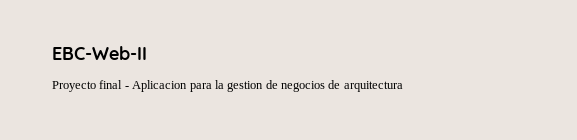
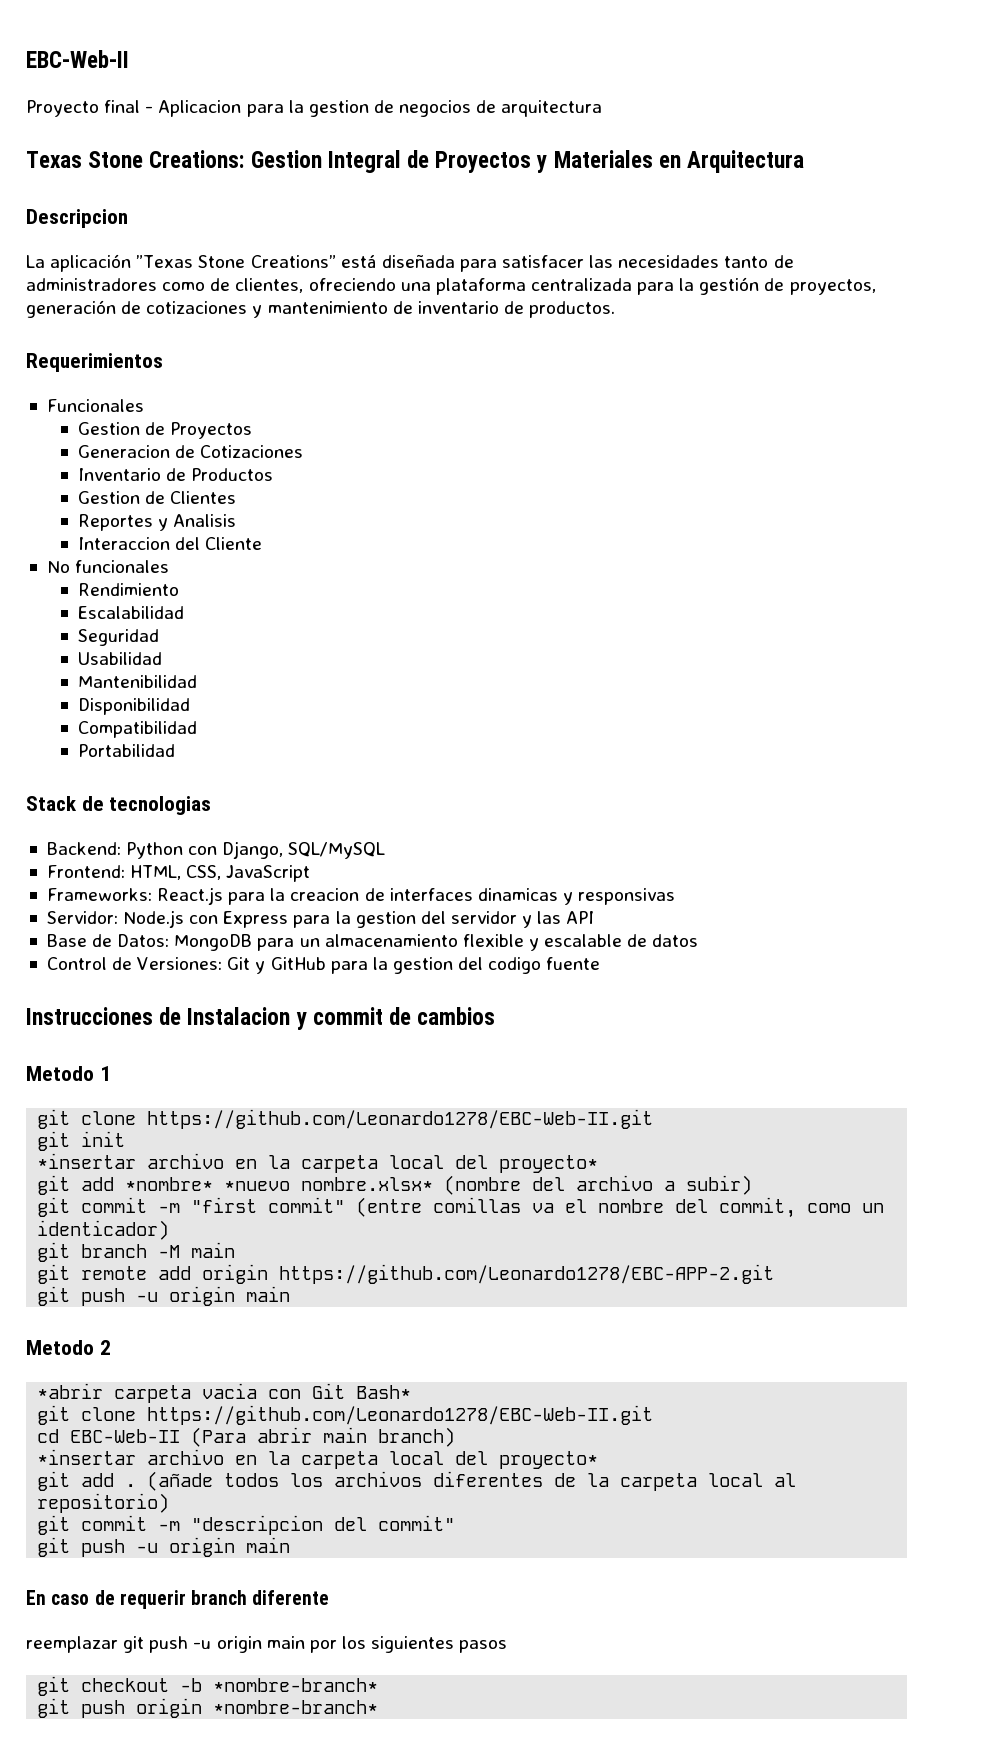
+ Texas Stone Creations: Gestion Integral de Proyectos y Materiales en Arquitectura
+ Descripcion
+ La aplicación ”Texas Stone Creations” está diseñada para satisfacer las necesidades tanto de administradores como de clientes, ofreciendo una plataforma centralizada para la gestión de proyectos, generación de cotizaciones y mantenimiento de inventario de productos.
+ Requerimientos
+ Funcionales
+ Gestion de Proyectos
+ Generacion de Cotizaciones
+ Inventario de Productos
+ Gestion de Clientes
+ Reportes y Analisis
+ Interaccion del Cliente
+ No funcionales
+ Rendimiento
+ Escalabilidad
+ Seguridad
+ Usabilidad
+ Mantenibilidad
+ Disponibilidad
+ Compatibilidad
+ Portabilidad
+ Stack de tecnologias
+ Backend: Python con Django, SQL/MySQL
+ Frontend: HTML, CSS, JavaScript
+ Frameworks: React.js para la creacion de interfaces dinamicas y responsivas
+ Servidor: Node.js con Express para la gestion del servidor y las API
+ Base de Datos: MongoDB para un almacenamiento flexible y escalable de datos
+ Control de Versiones: Git y GitHub para la gestion del codigo fuente
+ Instrucciones de Instalacion y commit de cambios
+ Metodo 1
+ git clone https://github.com/Leonardo1278/EBC-Web-II.git
+ git init
+ *insertar archivo en la carpeta local del proyecto*
+ git add *nombre* *nuevo nombre.xlsx* (nombre del archivo a subir)
+ git commit -m "first commit" (entre comillas va el nombre del commit, como un identicador)
+ git branch -M main
+ git remote add origin https://github.com/Leonardo1278/EBC-APP-2.git
+ git push -u origin main
+ Metodo 2
+ *abrir carpeta vacia con Git Bash*
+ git clone https://github.com/Leonardo1278/EBC-Web-II.git
+ cd EBC-Web-II (Para abrir main branch)
+ *insertar archivo en la carpeta local del proyecto*
+ git add . (añade todos los archivos diferentes de la carpeta local al repositorio)
+ git commit -m "descripcion del commit"
+ git push -u origin main
+ En caso de requerir branch diferente
+ reemplazar git push -u origin main por los siguientes pasos
+ git checkout -b *nombre-branch*
+ git push origin *nombre-branch*

